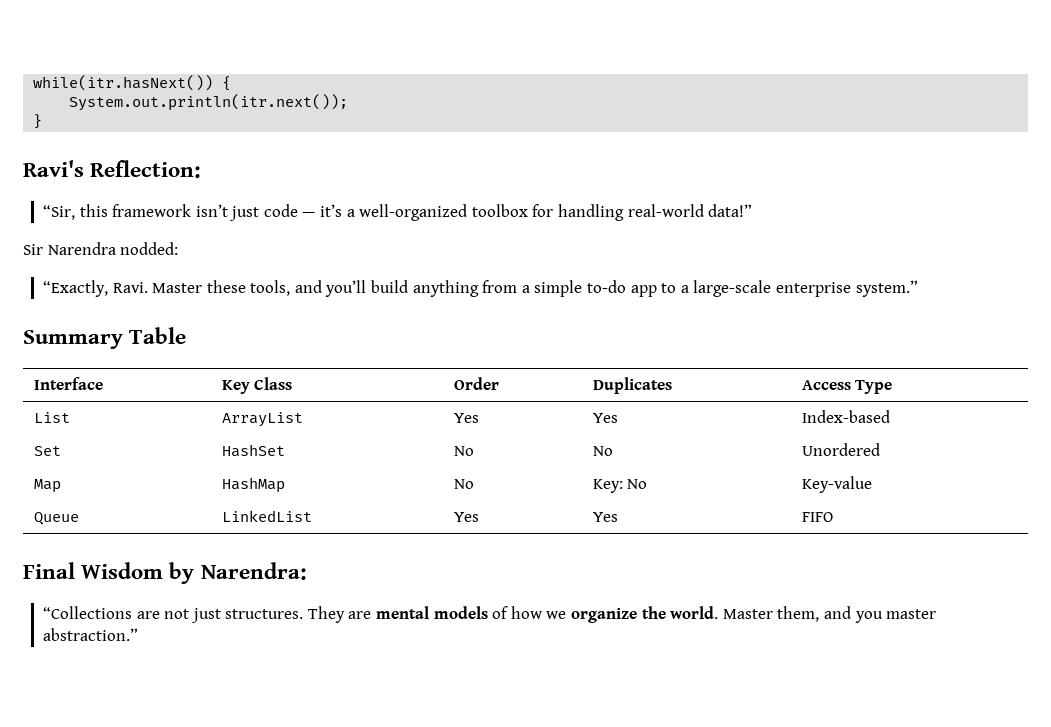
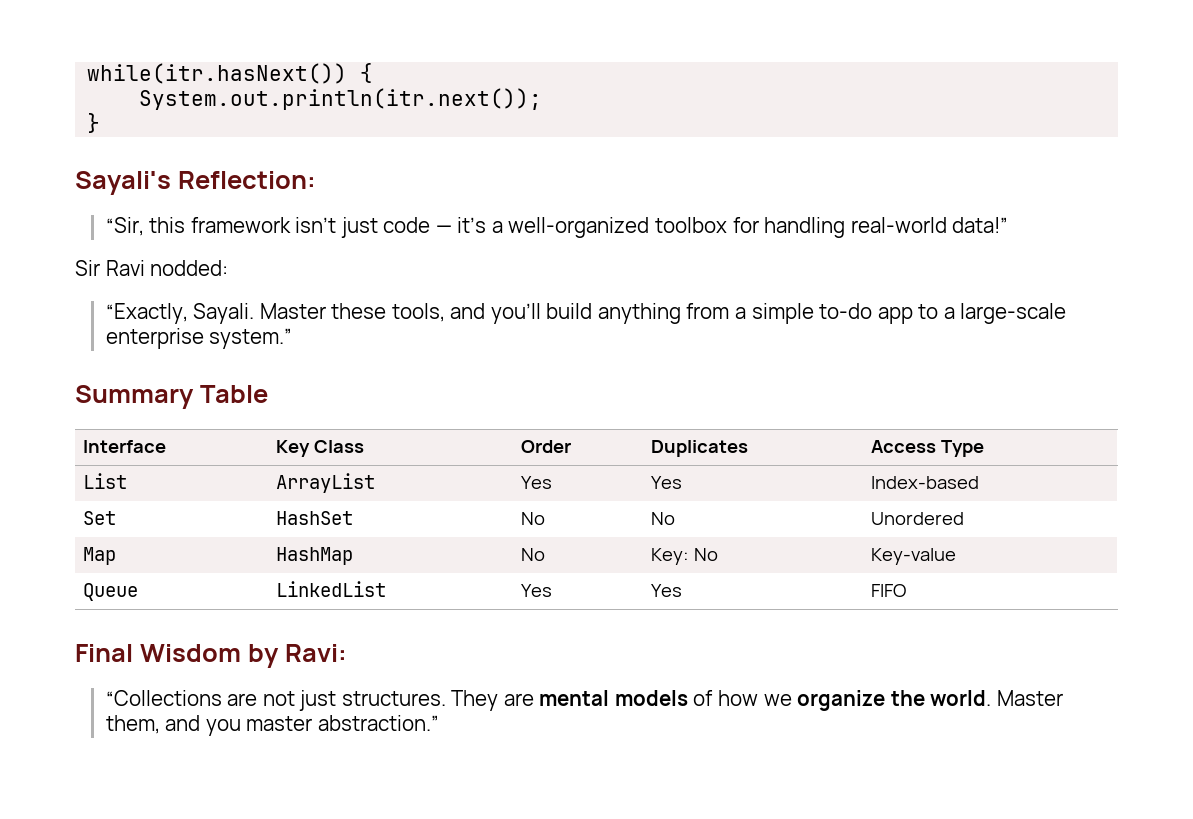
- Ravi's Reflection:
+ Sayali's Reflection:
- Sir Narendra nodded:
+ Sir Ravi nodded:
- “Exactly, Ravi.
+ “Exactly, Sayali.
- Final Wisdom by Narendra:
+ Final Wisdom by Ravi:

